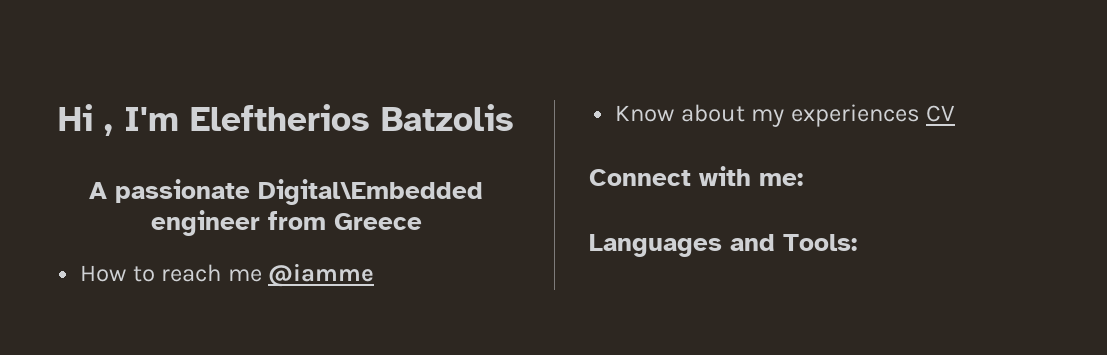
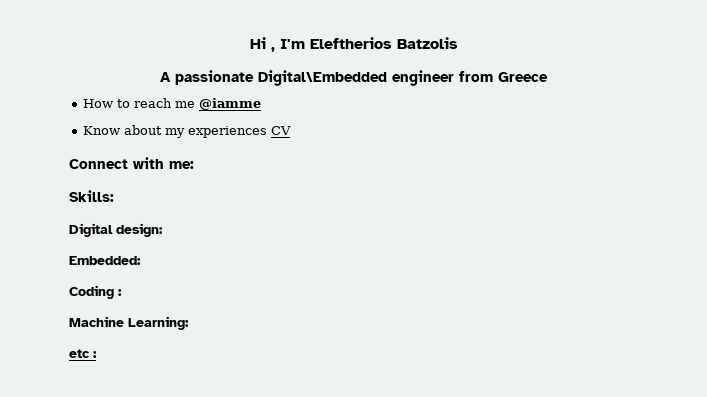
- Languages and Tools:
+ Skills:
+ Digital design:
+ Embedded:
+ Coding :
+ Machine Learning:
+ etc :

